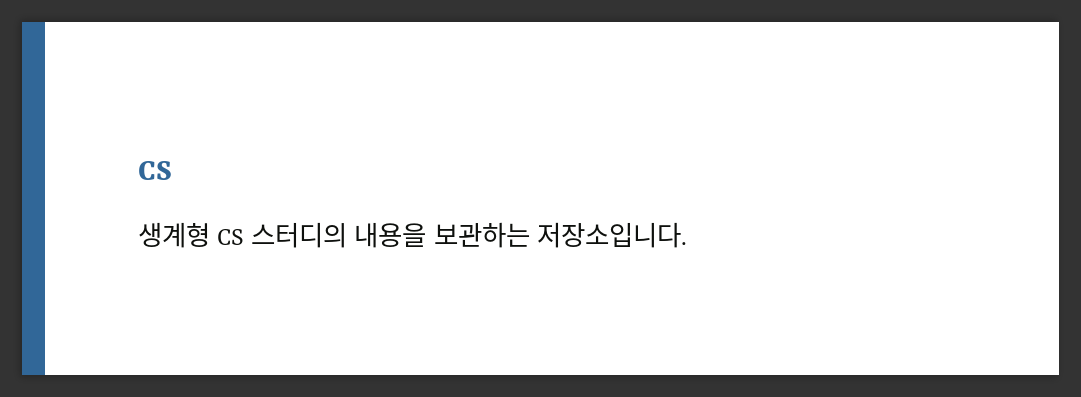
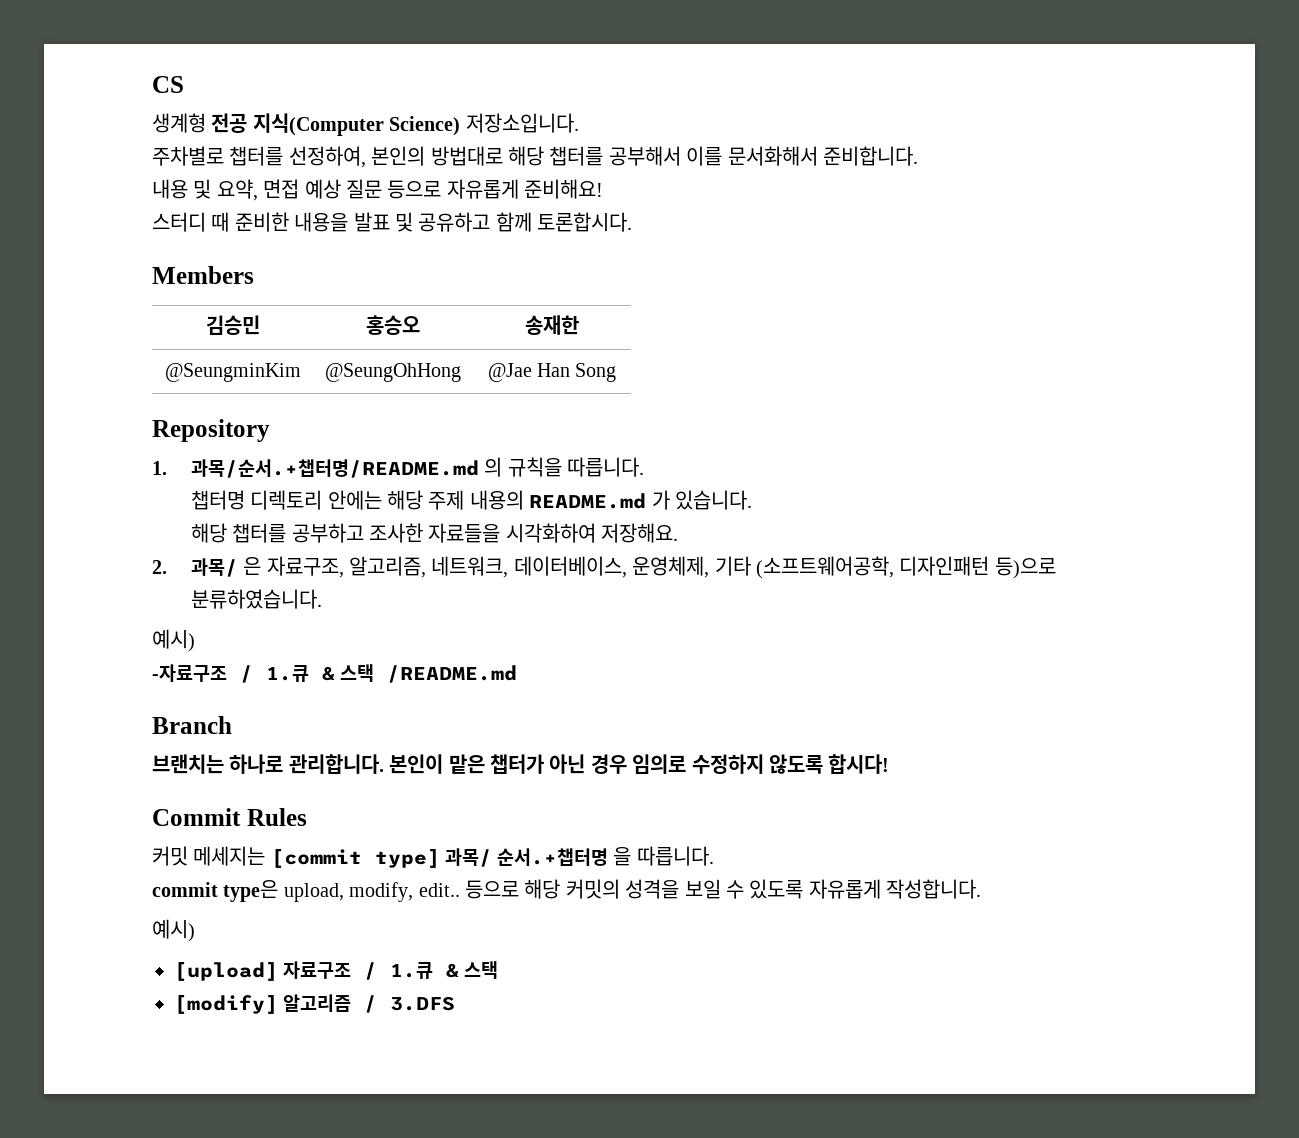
- 생계형 CS 스터디의 내용을 보관하는 저장소입니다.
+ 생계형 전공 지식(Computer Science) 저장소입니다.
+ 주차별로 챕터를 선정하여, 본인의 방법대로 해당 챕터를 공부해서 이를 문서화해서 준비합니다.
+ 내용 및 요약, 면접 예상 질문 등으로 자유롭게 준비해요!
+ 스터디 때 준비한 내용을 발표 및 공유하고 함께 토론합시다.
+ Members
+ 김승민 | 홍승오 | 송재한
+ @SeungminKim | @SeungOhHong | @Jae Han Song
+ Repository
+ 1. 과목/순서.+챕터명/README.md 의 규칙을 따릅니다.
+ 챕터명 디렉토리 안에는 해당 주제 내용의 README.md 가 있습니다.
+ 해당 챕터를 공부하고 조사한 자료들을 시각화하여 저장해요.
+ 2. 과목/ 은 자료구조, 알고리즘, 네트워크, 데이터베이스, 운영체제, 기타 (소프트웨어공학, 디자인패턴 등)으로 분류하였습니다.
+ 예시)
+ -자료구조 / 1.큐 & 스택 /README.md
+ Branch
+ 브랜치는 하나로 관리합니다. 본인이 맡은 챕터가 아닌 경우 임의로 수정하지 않도록 합시다!
+ Commit Rules
+ 커밋 메세지는 [commit type] 과목/ 순서.+챕터명 을 따릅니다.
+ commit type은 upload, modify, edit.. 등으로 해당 커밋의 성격을 보일 수 있도록 자유롭게 작성합니다.
+ 예시)
+ [upload] 자료구조 / 1.큐 & 스택
+ [modify] 알고리즘 / 3.DFS

